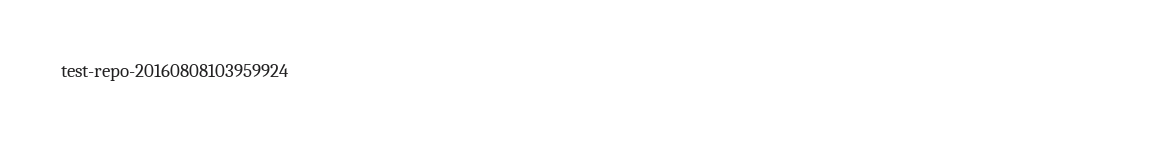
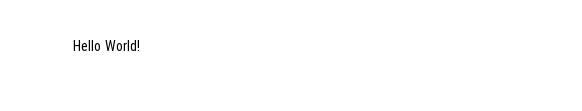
- test-repo-20160808103959924
+ Hello World!

